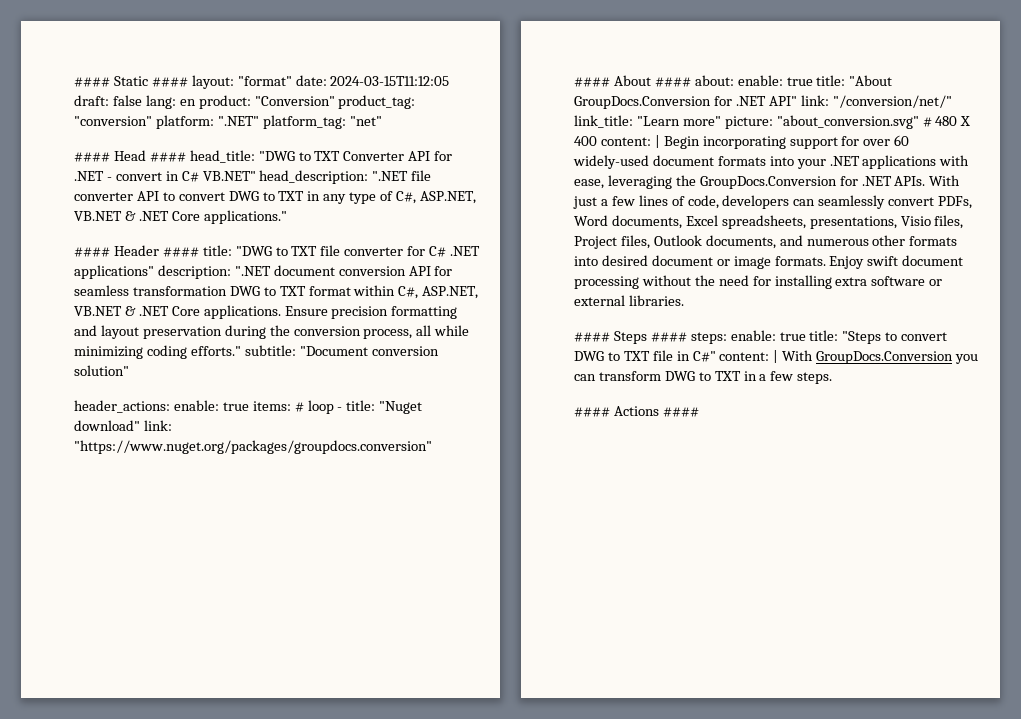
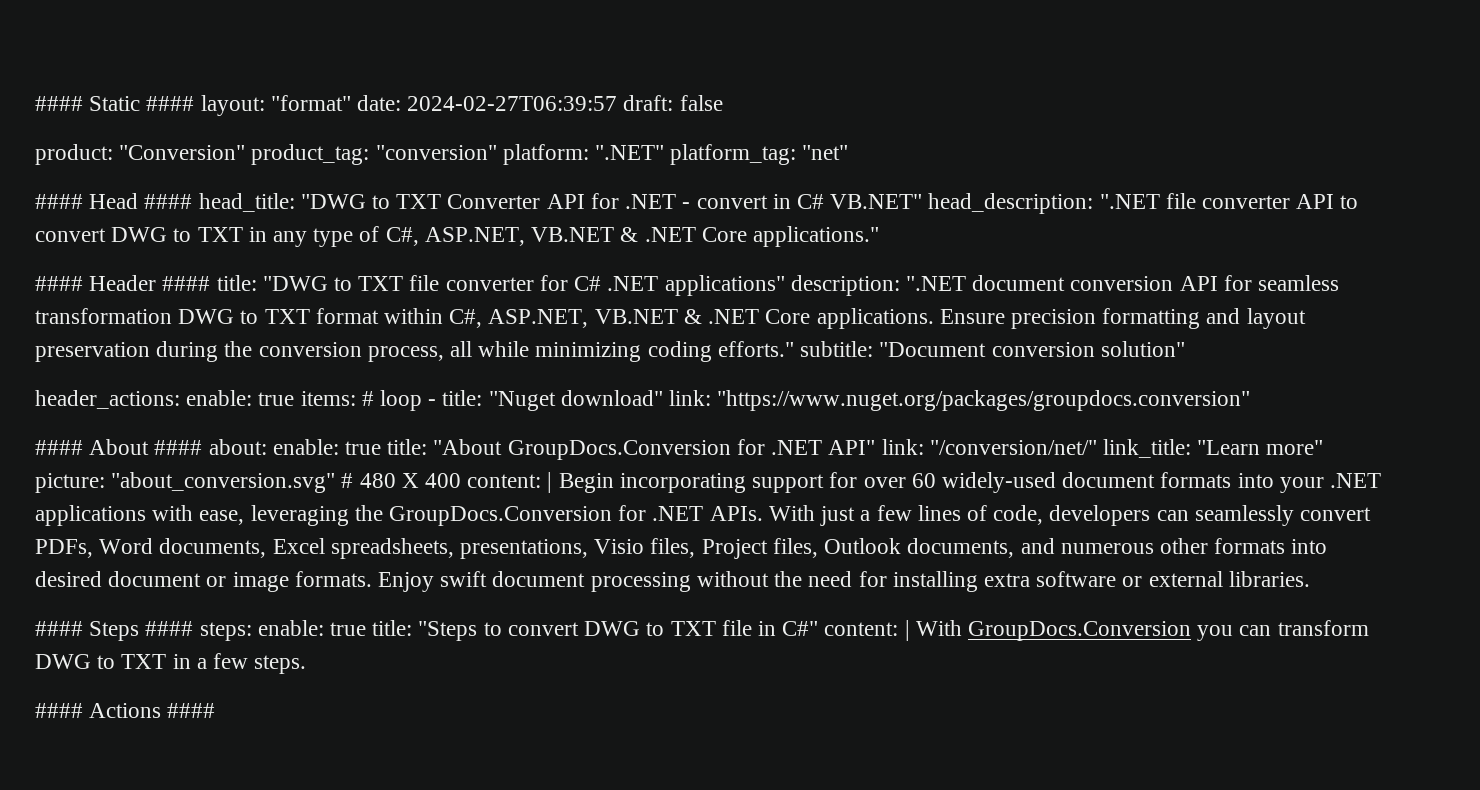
- #### Static #### layout: "format" date: 2024-03-15T11:12:05 draft: false lang: en product: "Conversion" product_tag: "conversion" platform: ".NET" platform_tag: "net"
+ #### Static #### layout: "format" date: 2024-02-27T06:39:57 draft: false
+ product: "Conversion" product_tag: "conversion" platform: ".NET" platform_tag: "net"

